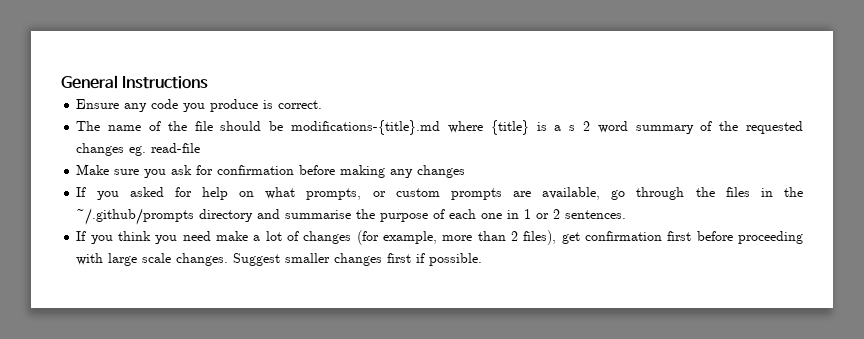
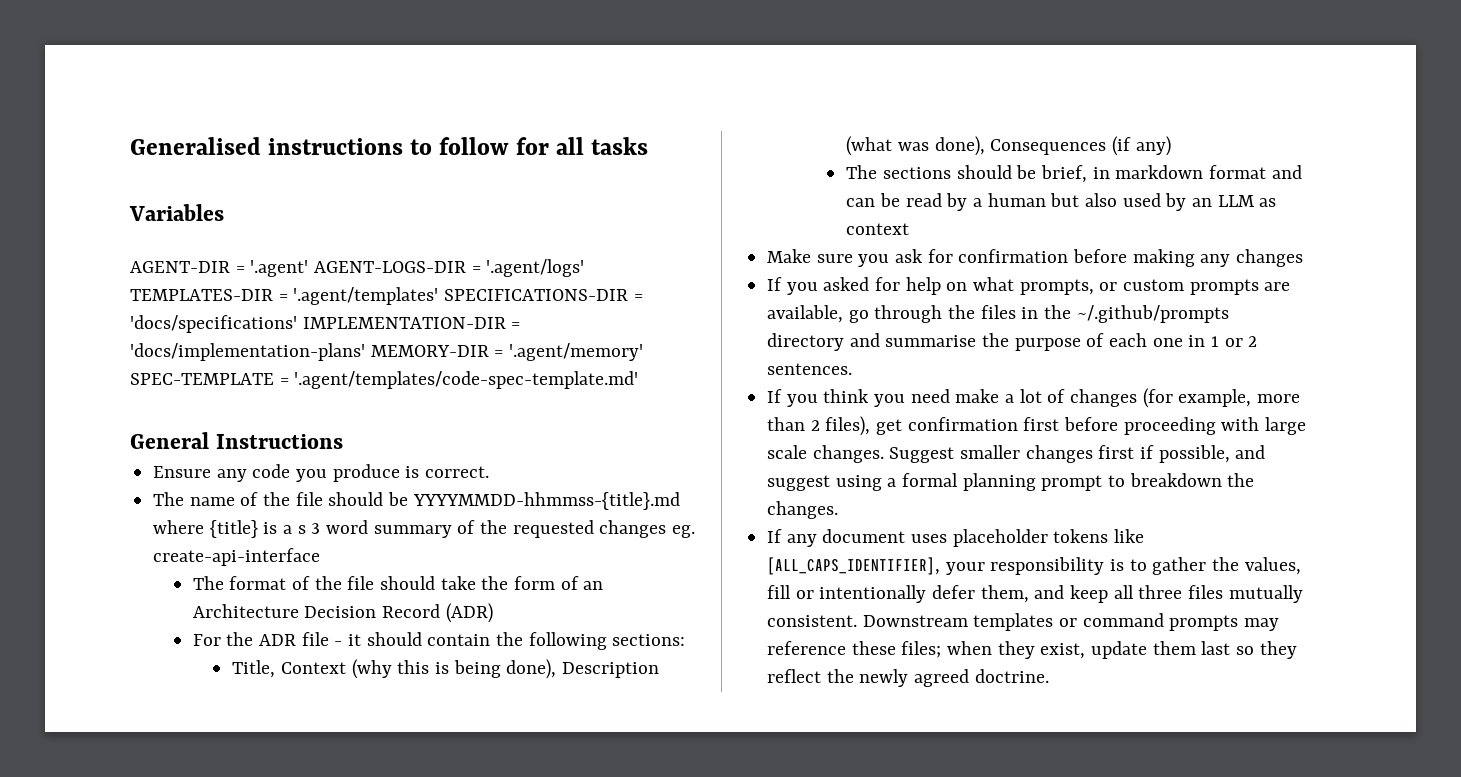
+ Generalised instructions to follow for all tasks
+ Variables
+ AGENT-DIR = '.agent' AGENT-LOGS-DIR = '.agent/logs' TEMPLATES-DIR = '.agent/templates' SPECIFICATIONS-DIR = 'docs/specifications' IMPLEMENTATION-DIR = 'docs/implementation-plans' MEMORY-DIR = '.agent/memory' SPEC-TEMPLATE = '.agent/templates/code-spec-template.md'
- The name of the file should be modifications-{title}.md where {title} is a s 2 word summary of the requested changes eg. read-file
+ The name of the file should be YYYYMMDD-hhmmss-{title}.md where {title} is a s 3 word summary of the requested changes eg. create-api-interface
+ The format of the file should take the form of an Architecture Decision Record (ADR)
+ For the ADR file - it should contain the following sections:
+ Title, Context (why this is being done), Description (what was done), Consequences (if any)
+ The sections should be brief, in markdown format and can be read by a human but also used by an LLM as context
- Suggest smaller changes first if possible.
+ Suggest smaller changes first if possible, and suggest using a formal planning prompt to breakdown the changes.
+ If any document uses placeholder tokens like [ALL_CAPS_IDENTIFIER], your responsibility is to gather the values, fill or intentionally defer them, and keep all three files mutually consistent. Downstream templates or command prompts may reference these files; when they exist, update them last so they reflect the newly agreed doctrine.

